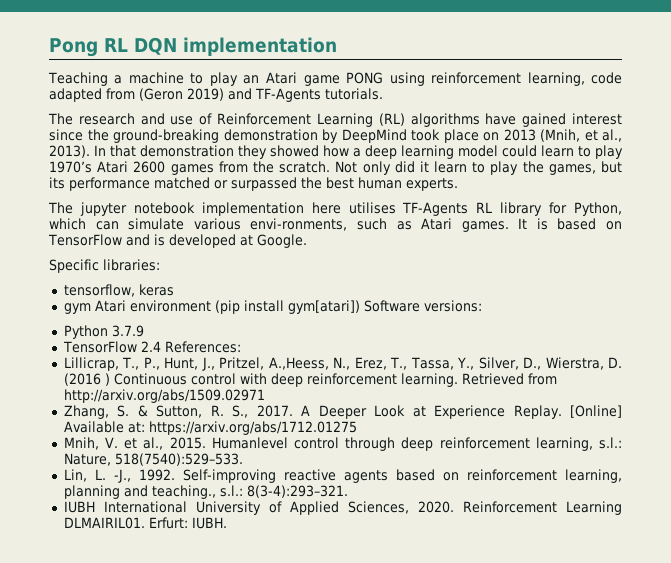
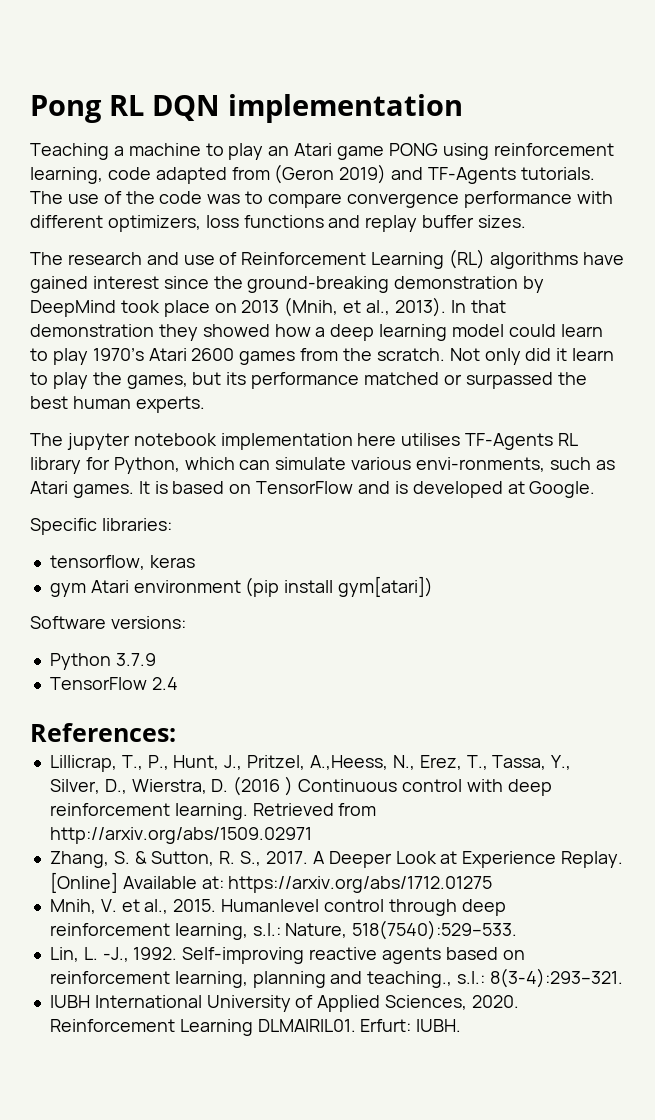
+ The use of the code was to compare convergence performance with different optimizers, loss functions and replay buffer sizes.
- gym Atari environment (pip install gym[atari]) Software versions:
+ gym Atari environment (pip install gym[atari])
+ Software versions:
- TensorFlow 2.4 References:
+ TensorFlow 2.4
+ References:

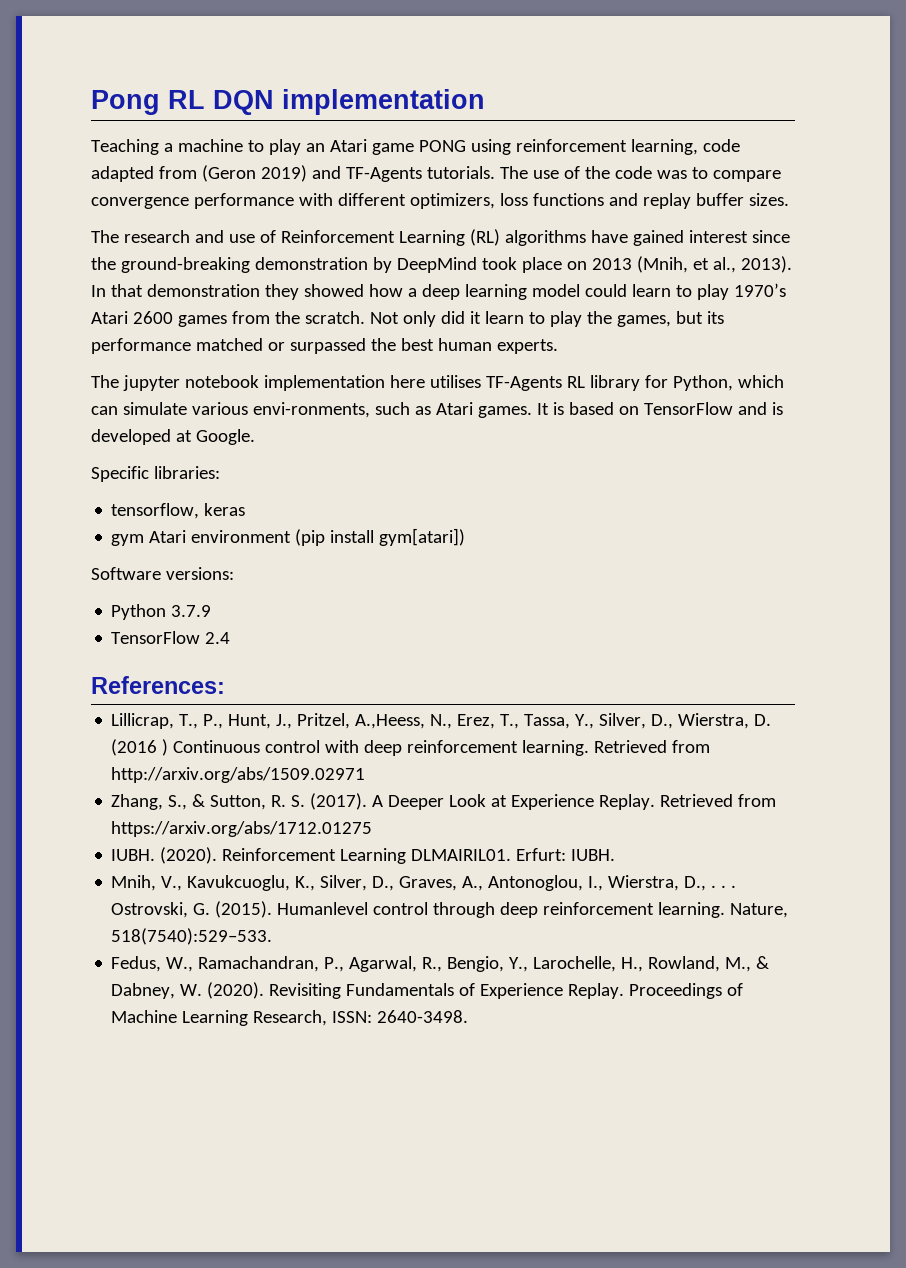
- Zhang, S. & Sutton, R. S., 2017.
+ Zhang, S., & Sutton, R. S. (2017).
- [Online] Available at: https://arxiv.org/abs/1712.01275
- Mnih, V. et al., 2015.
+ Retrieved from https://arxiv.org/abs/1712.01275
+ IUBH. (2020). Reinforcement Learning DLMAIRIL01. Erfurt: IUBH.
+ Mnih, V., Kavukcuoglu, K., Silver, D., Graves, A., Antonoglou, I., Wierstra, D., . . . Ostrovski, G. (2015).
- Humanlevel control through deep reinforcement learning, s.l.: Nature, 518(7540):529–533.
+ Humanlevel control through deep reinforcement learning. Nature, 518(7540):529–533.
- Lin, L. -J., 1992. Self-improving reactive agents based on reinforcement learning, planning and teaching., s.l.: 8(3-4):293–321.
- IUBH International University of Applied Sciences, 2020. Reinforcement Learning DLMAIRIL01. Erfurt: IUBH.
+ Fedus, W., Ramachandran, P., Agarwal, R., Bengio, Y., Larochelle, H., Rowland, M., & Dabney, W. (2020). Revisiting Fundamentals of Experience Replay. Proceedings of Machine Learning Research, ISSN: 2640-3498.

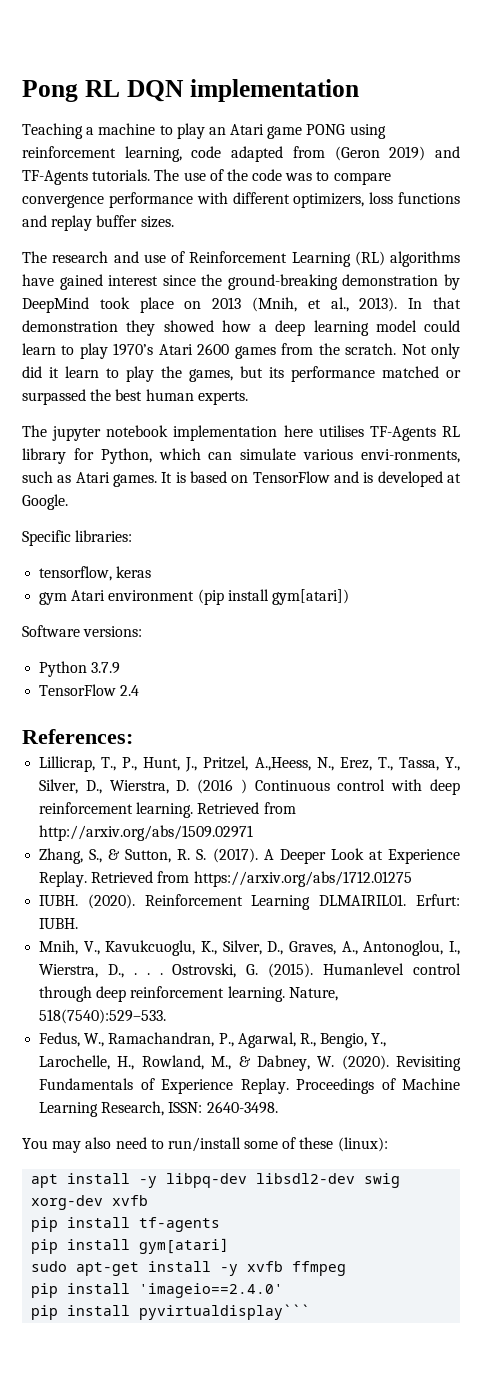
+ You may also need to run/install some of these (linux):
+ apt install -y libpq-dev libsdl2-dev swig xorg-dev xvfb
+ pip install tf-agents
+ pip install gym[atari]
+ sudo apt-get install -y xvfb ffmpeg
+ pip install 'imageio==2.4.0'
+ pip install pyvirtualdisplay```

